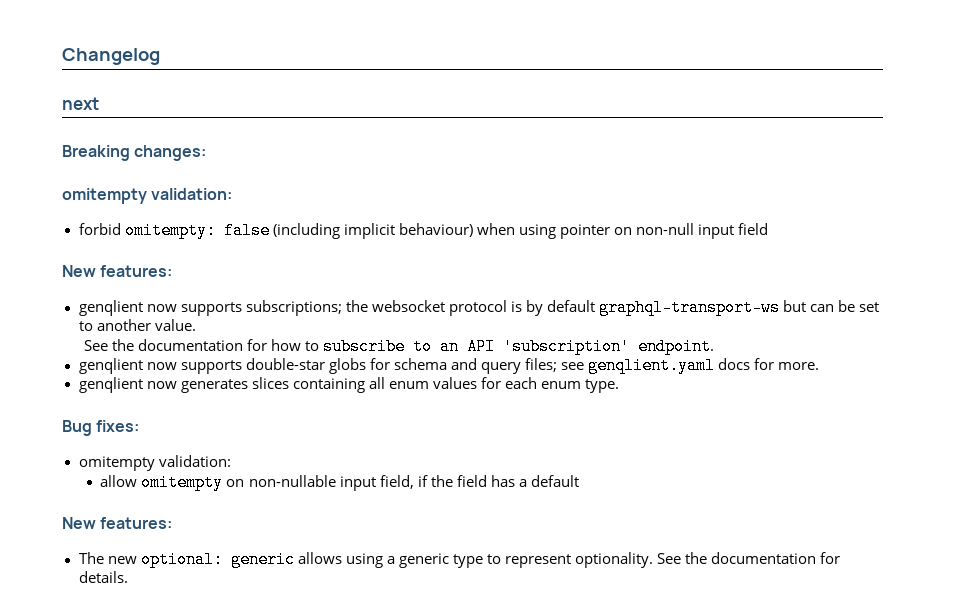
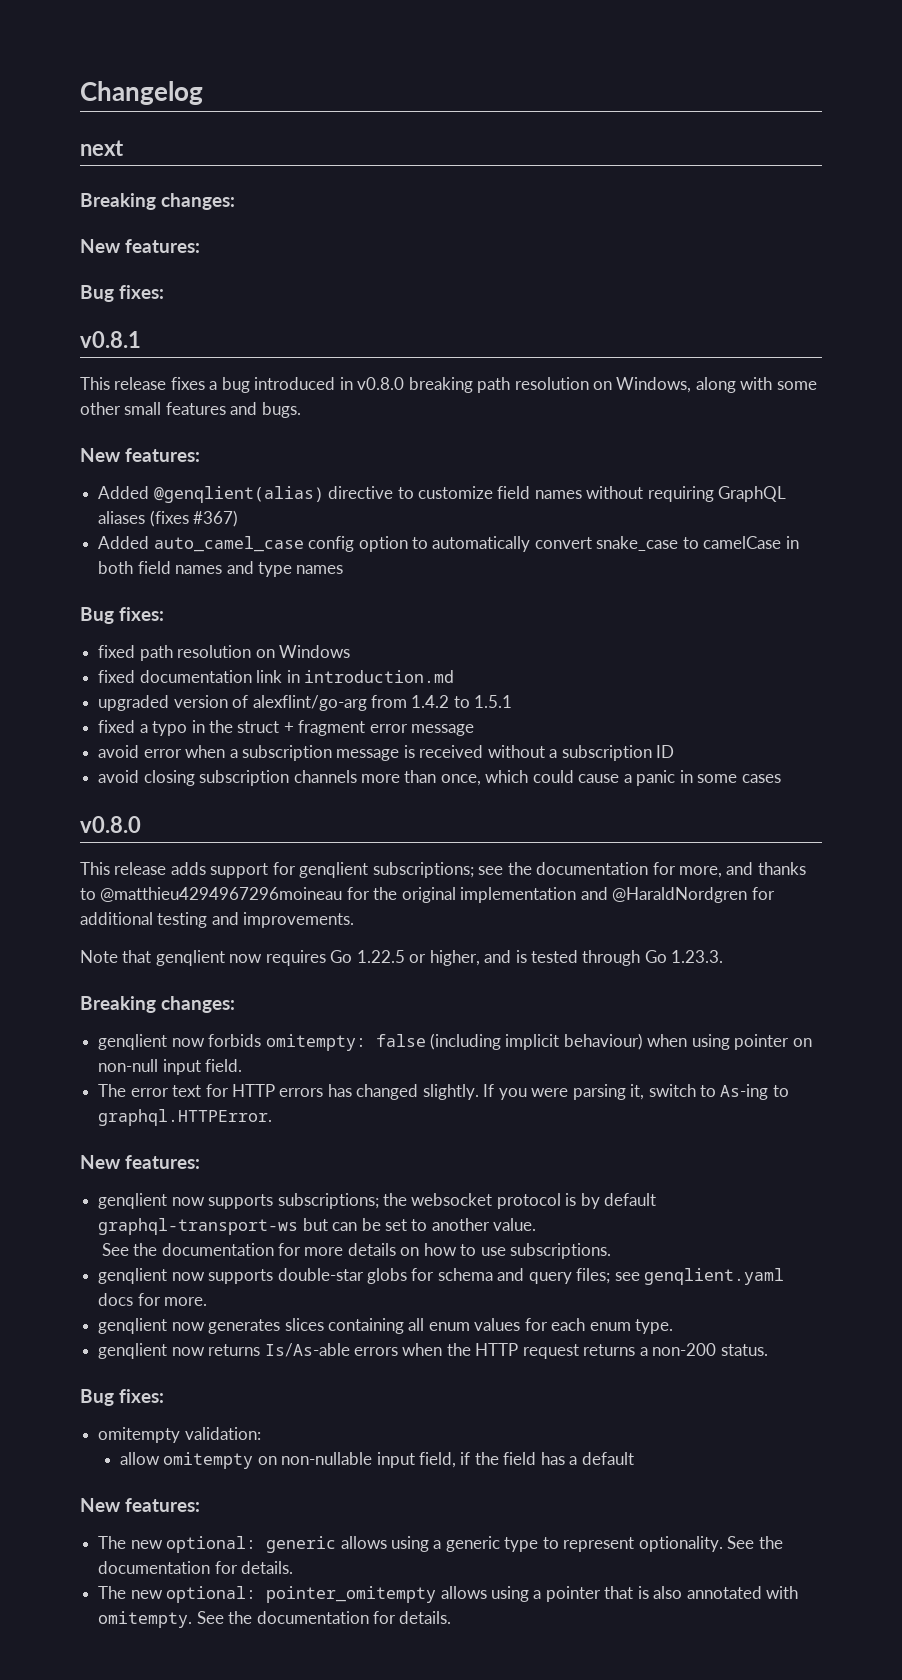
  next
  Breaking changes:
- omitempty validation:
- forbid omitempty: false (including implicit behaviour) when using pointer on non-null input field
+ New features:
+ Bug fixes:
+ v0.8.1
+ This release fixes a bug introduced in v0.8.0 breaking path resolution on Windows, along with some other small features and bugs.
+ New features:
+ Added @genqlient(alias) directive to customize field names without requiring GraphQL aliases (fixes #367)
+ Added auto_camel_case config option to automatically convert snake_case to camelCase in both field names and type names
+ Bug fixes:
+ fixed path resolution on Windows
+ fixed documentation link in introduction.md
+ upgraded version of alexflint/go-arg from 1.4.2 to 1.5.1
+ fixed a typo in the struct + fragment error message
+ avoid error when a subscription message is received without a subscription ID
+ avoid closing subscription channels more than once, which could cause a panic in some cases
+ v0.8.0
+ This release adds support for genqlient subscriptions; see the documentation for more, and thanks to @matthieu4294967296moineau for the original implementation and @HaraldNordgren for additional testing and improvements.
+ Note that genqlient now requires Go 1.22.5 or higher, and is tested through Go 1.23.3.
+ Breaking changes:
+ genqlient now forbids omitempty: false (including implicit behaviour) when using pointer on non-null input field.
+ The error text for HTTP errors has changed slightly. If you were parsing it, switch to As-ing to graphql.HTTPError.
- See the documentation for how to subscribe to an API 'subscription' endpoint.
+ See the documentation for more details on how to use subscriptions.
+ genqlient now returns Is/As-able errors when the HTTP request returns a non-200 status.
+ The new optional: pointer_omitempty allows using a pointer that is also annotated with omitempty. See the documentation for details.

